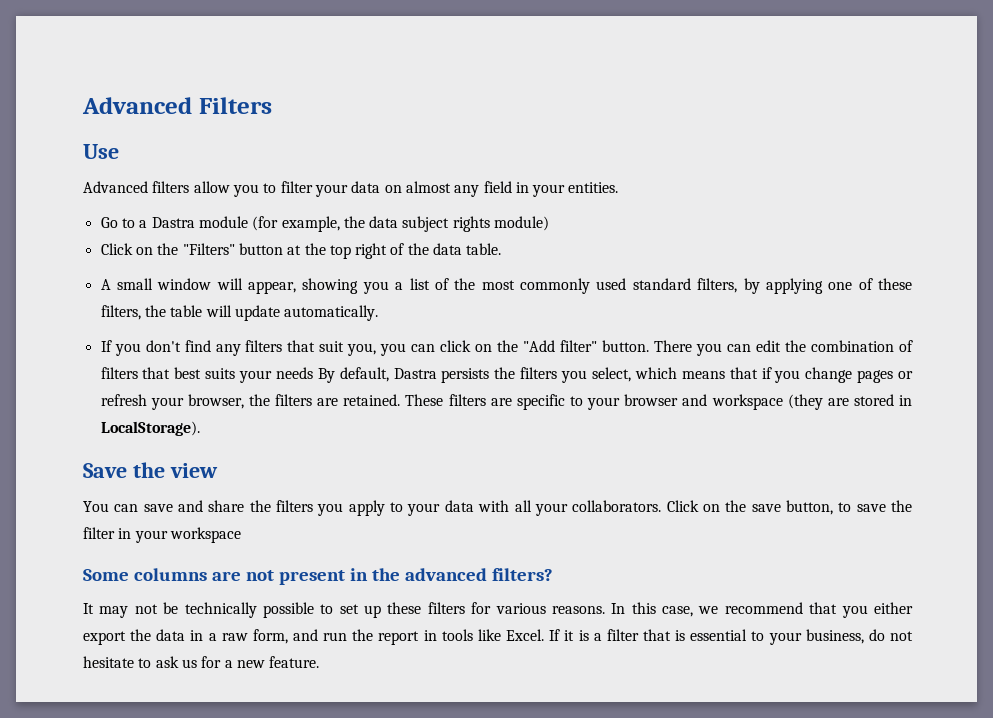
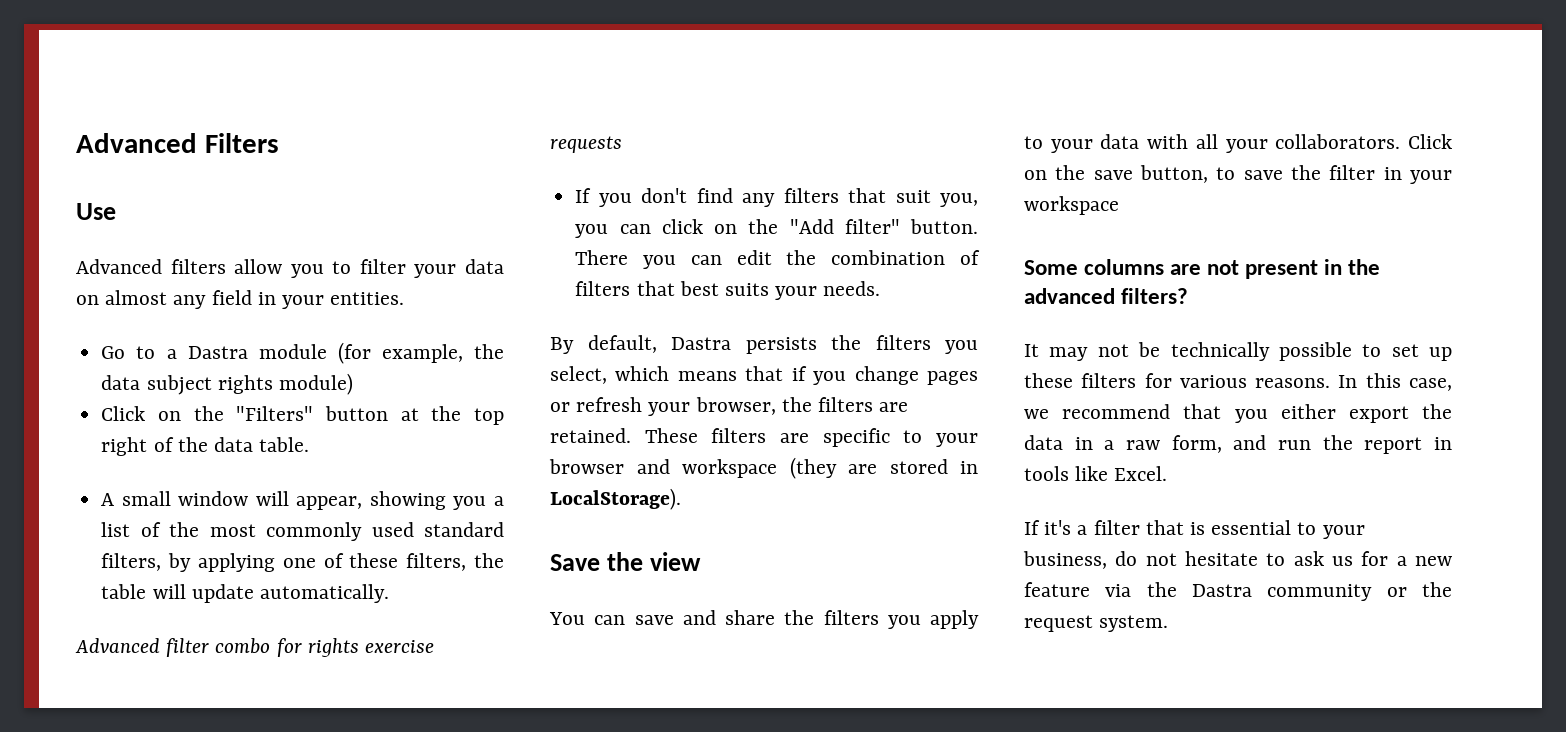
+ Advanced filter combo for rights exercise requests
- There you can edit the combination of filters that best suits your needs By default, Dastra persists the filters you select, which means that if you change pages or refresh your browser, the filters are retained.
+ There you can edit the combination of filters that best suits your needs.
+ By default, Dastra persists the filters you select, which means that if you change pages or refresh your browser, the filters are retained.
- In this case, we recommend that you either export the data in a raw form, and run the report in tools like Excel. If it is a filter that is essential to your business, do not hesitate to ask us for a new feature.
+ In this case, we recommend that you either export the data in a raw form, and run the report in tools like Excel.
+ If it's a filter that is essential to your business, do not hesitate to ask us for a new feature via the Dastra community or the request system.

